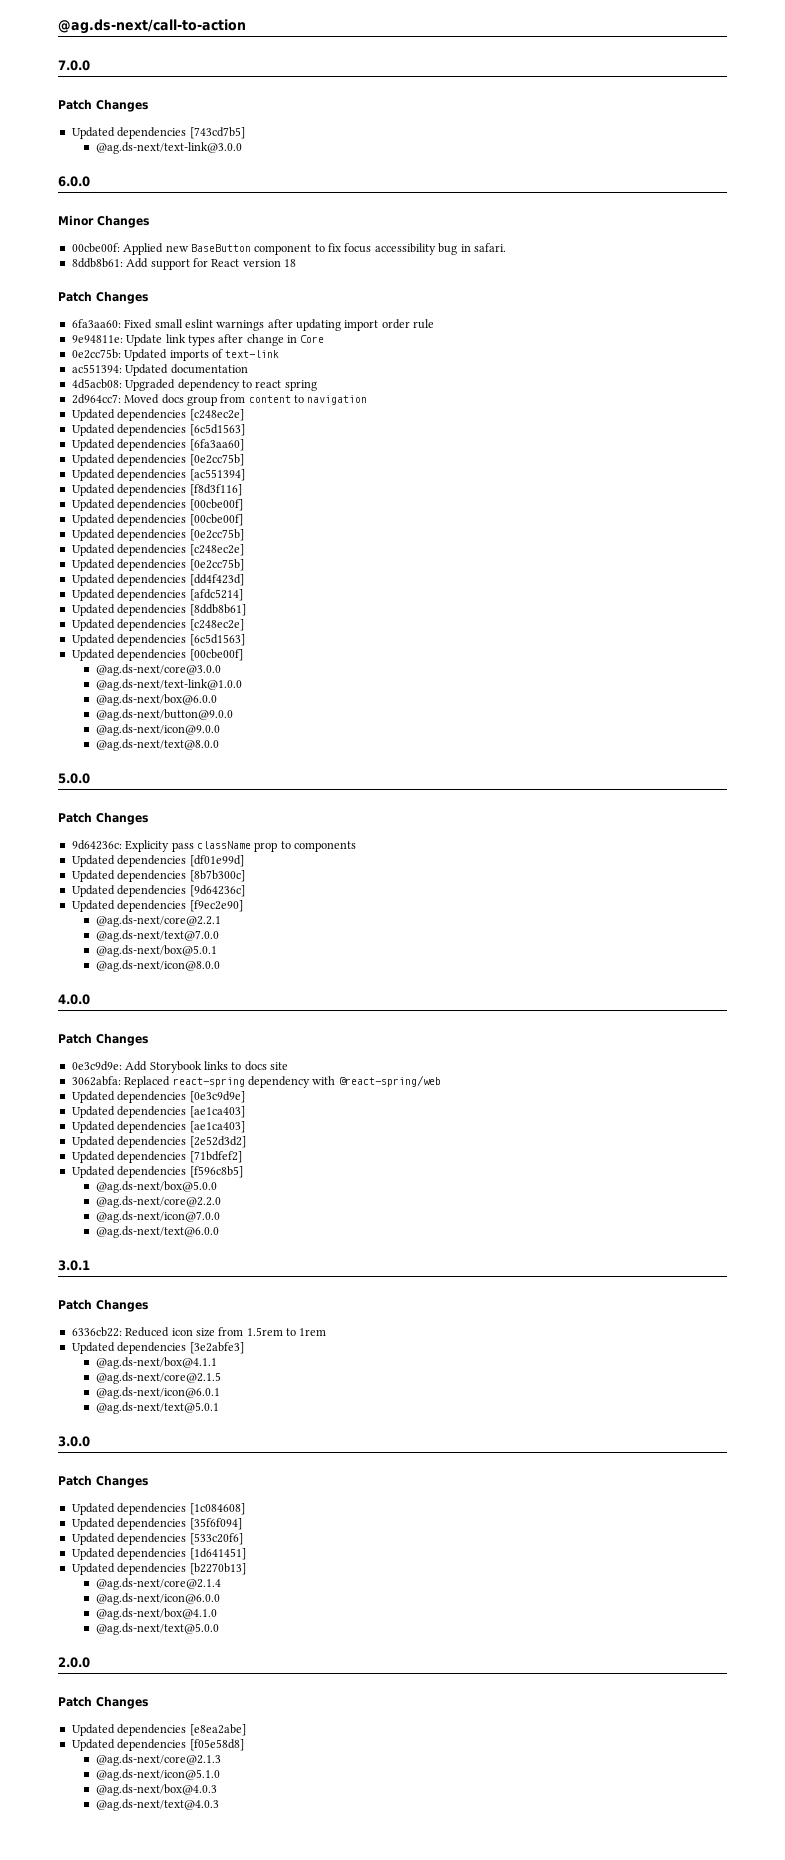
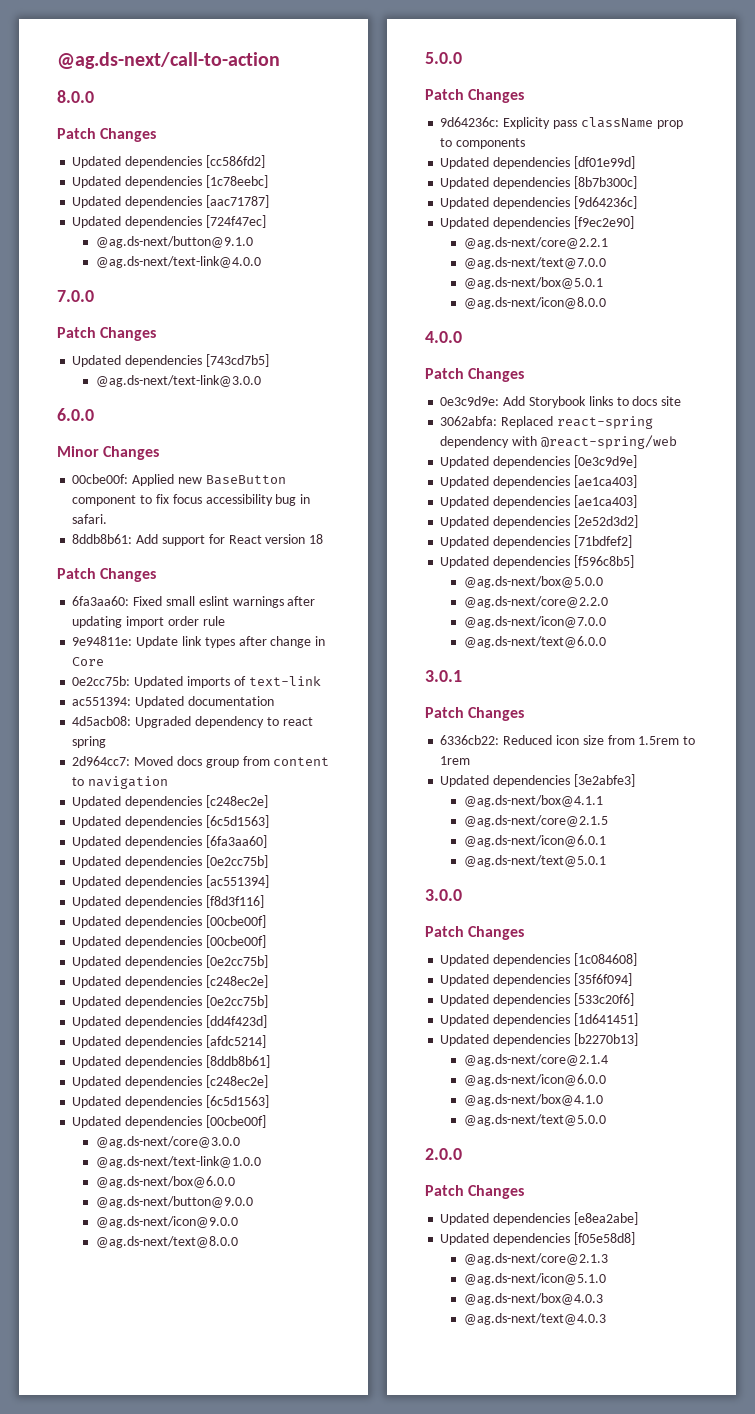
+ 8.0.0
+ Patch Changes
+ Updated dependencies [cc586fd2]
+ Updated dependencies [1c78eebc]
+ Updated dependencies [aac71787]
+ Updated dependencies [724f47ec]
+ @ag.ds-next/button@9.1.0
+ @ag.ds-next/text-link@4.0.0

